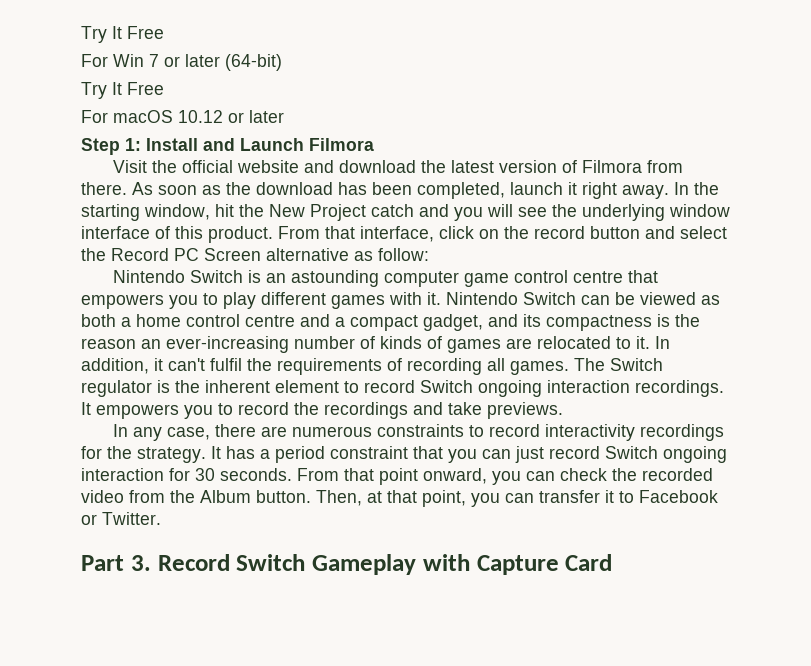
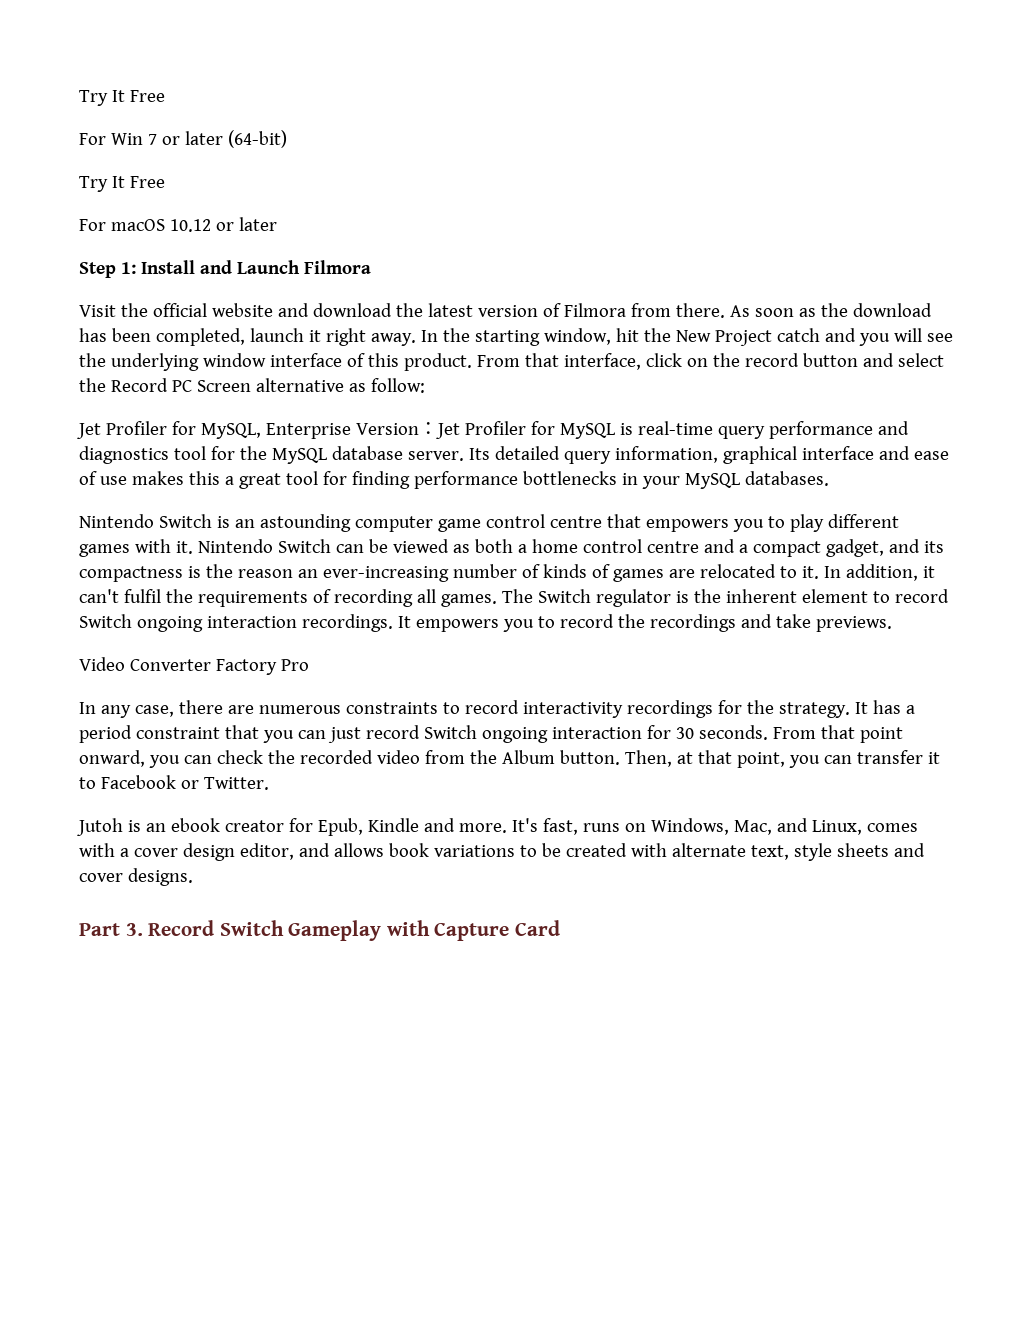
+ Jet Profiler for MySQL, Enterprise Version：Jet Profiler for MySQL is real-time query performance and diagnostics tool for the MySQL database server. Its detailed query information, graphical interface and ease of use makes this a great tool for finding performance bottlenecks in your MySQL databases.
+ Video Converter Factory Pro
+ Jutoh is an ebook creator for Epub, Kindle and more. It's fast, runs on Windows, Mac, and Linux, comes with a cover design editor, and allows book variations to be created with alternate text, style sheets and cover designs.

